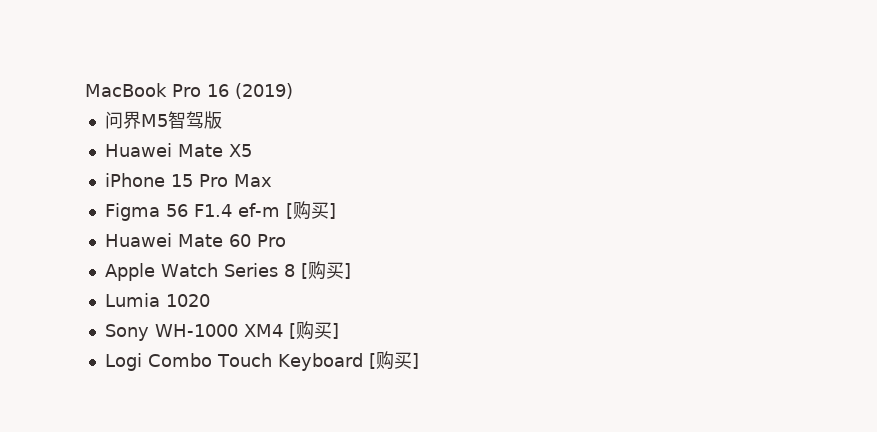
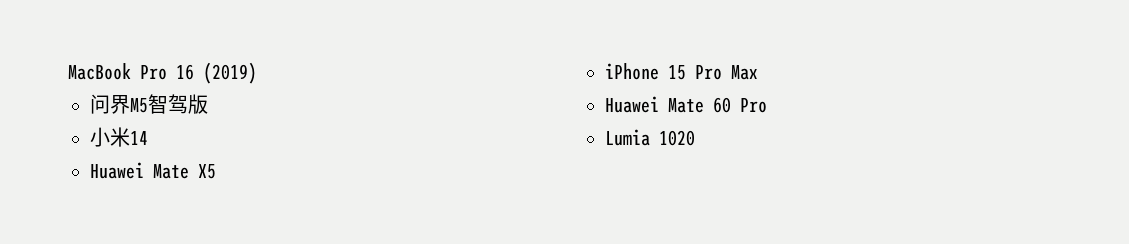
+ 小米14
- Figma 56 F1.4 ef-m [购买]
  Huawei Mate 60 Pro
- Apple Watch Series 8 [购买]
  Lumia 1020
- Sony WH-1000 XM4 [购买]
- Logi Combo Touch Keyboard [购买]

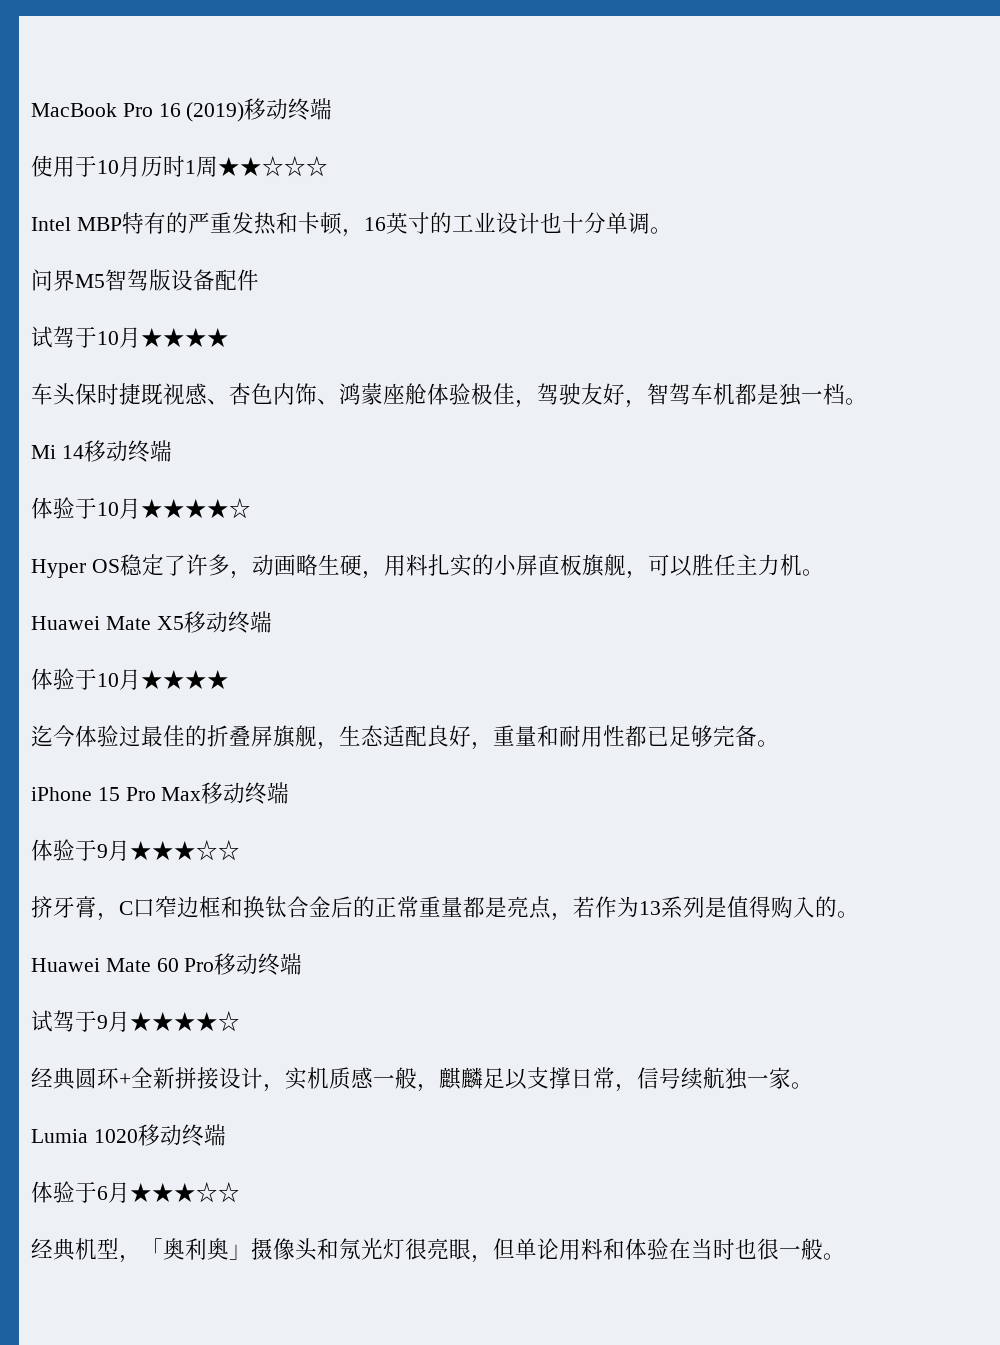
- MacBook Pro 16 (2019)
- 问界M5智驾版
- 小米14
- Huawei Mate X5
- iPhone 15 Pro Max
- Huawei Mate 60 Pro
- Lumia 1020
+ MacBook Pro 16 (2019)移动终端
+ 使用于10月历时1周★★☆☆☆
+ Intel MBP特有的严重发热和卡顿，16英寸的工业设计也十分单调。
+ 问界M5智驾版设备配件
+ 试驾于10月★★★★
+ 车头保时捷既视感、杏色内饰、鸿蒙座舱体验极佳，驾驶友好，智驾车机都是独一档。
+ Mi 14移动终端
+ 体验于10月★★★★☆
+ Hyper OS稳定了许多，动画略生硬，用料扎实的小屏直板旗舰，可以胜任主力机。
+ Huawei Mate X5移动终端
+ 体验于10月★★★★
+ 迄今体验过最佳的折叠屏旗舰，生态适配良好，重量和耐用性都已足够完备。
+ iPhone 15 Pro Max移动终端
+ 体验于9月★★★☆☆
+ 挤牙膏，C口窄边框和换钛合金后的正常重量都是亮点，若作为13系列是值得购入的。
+ Huawei Mate 60 Pro移动终端
+ 试驾于9月★★★★☆
+ 经典圆环+全新拼接设计，实机质感一般，麒麟足以支撑日常，信号续航独一家。
+ Lumia 1020移动终端
+ 体验于6月★★★☆☆
+ 经典机型，「奥利奥」摄像头和氖光灯很亮眼，但单论用料和体验在当时也很一般。

